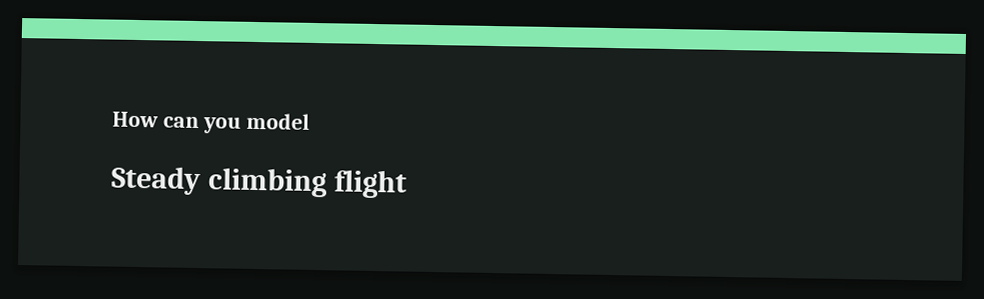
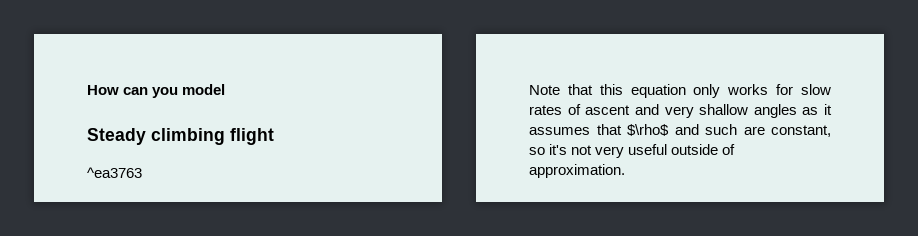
+ ^ea3763
+ Note that this equation only works for slow rates of ascent and very shallow angles as it assumes that $\rho$ and such are constant, so it's not very useful outside of approximation.

